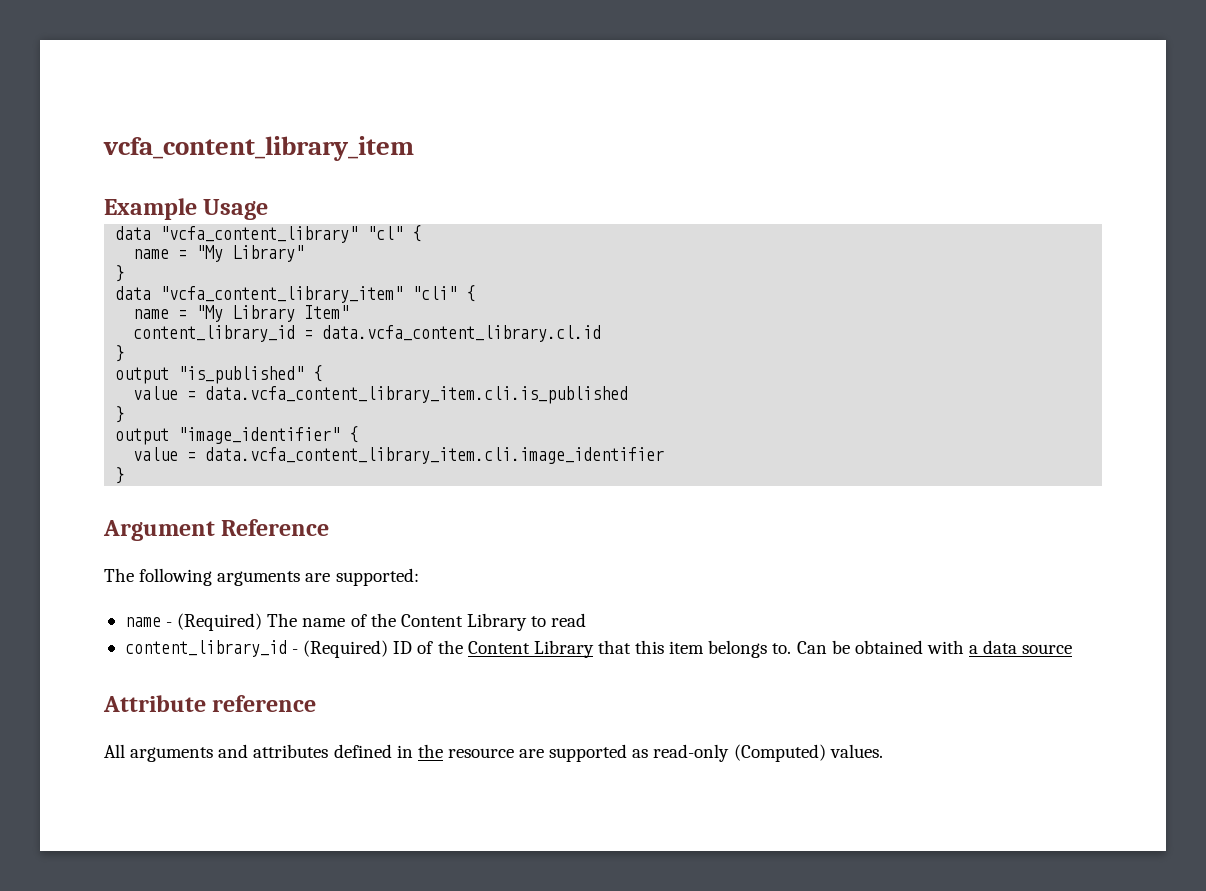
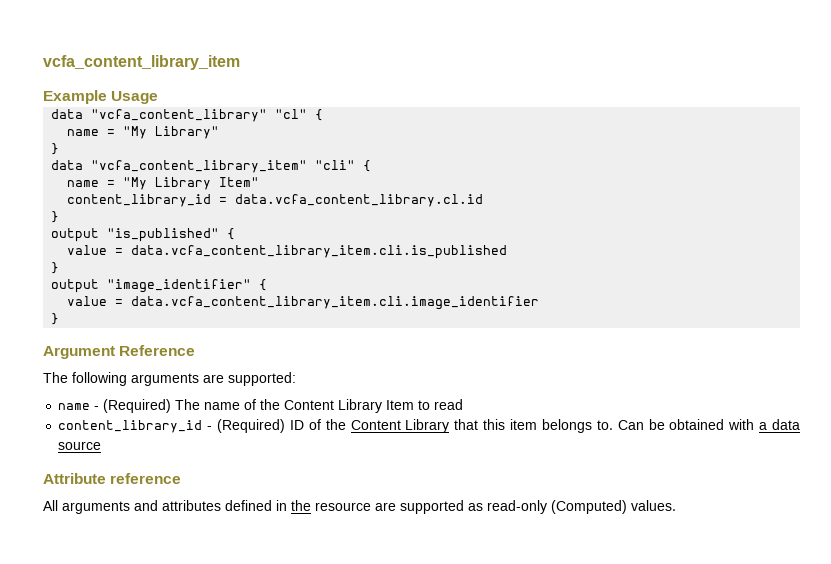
- name - (Required) The name of the Content Library to read
+ name - (Required) The name of the Content Library Item to read

